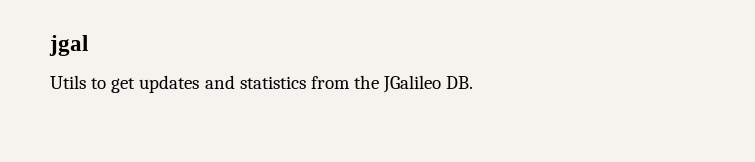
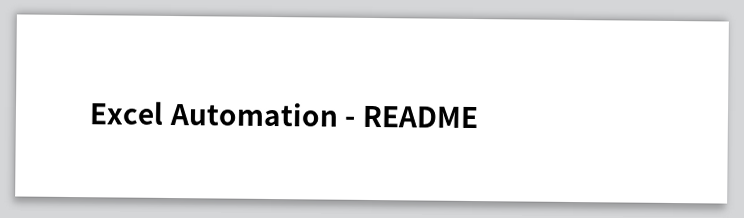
- jgal
- Utils to get updates and statistics from the JGalileo DB.
+ Excel Automation - README

